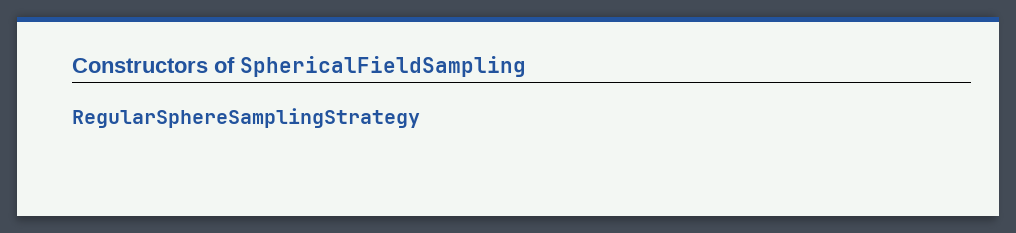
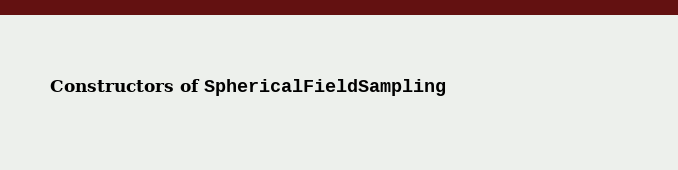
- RegularSphereSamplingStrategy

